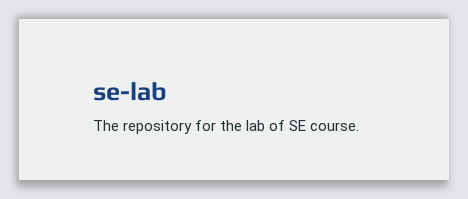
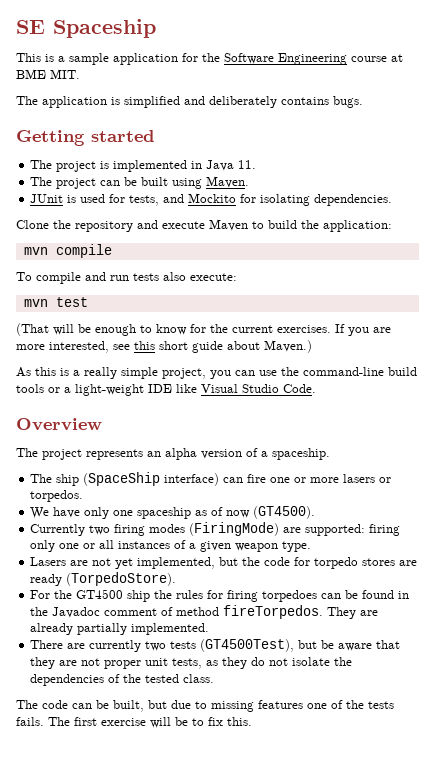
- se-lab
- The repository for the lab of SE course.
+ SE Spaceship
+ This is a sample application for the Software Engineering course at BME MIT.
+ The application is simplified and deliberately contains bugs.
+ Getting started
+ The project is implemented in Java 11.
+ The project can be built using Maven.
+ JUnit is used for tests, and Mockito for isolating dependencies.
+ Clone the repository and execute Maven to build the application:
+ mvn compile
+ To compile and run tests also execute:
+ mvn test
+ (That will be enough to know for the current exercises. If you are more interested, see this short guide about Maven.)
+ As this is a really simple project, you can use the command-line build tools or a light-weight IDE like Visual Studio Code.
+ Overview
+ The project represents an alpha version of a spaceship.
+ The ship (SpaceShip interface) can fire one or more lasers or torpedos.
+ We have only one spaceship as of now (GT4500).
+ Currently two firing modes (FiringMode) are supported: firing only one or all instances of a given weapon type.
+ Lasers are not yet implemented, but the code for torpedo stores are ready (TorpedoStore).
+ For the GT4500 ship the rules for firing torpedoes can be found in the Javadoc comment of method fireTorpedos. They are already partially implemented.
+ There are currently two tests (GT4500Test), but be aware that they are not proper unit tests, as they do not isolate the dependencies of the tested class.
+ The code can be built, but due to missing features one of the tests fails. The first exercise will be to fix this.

